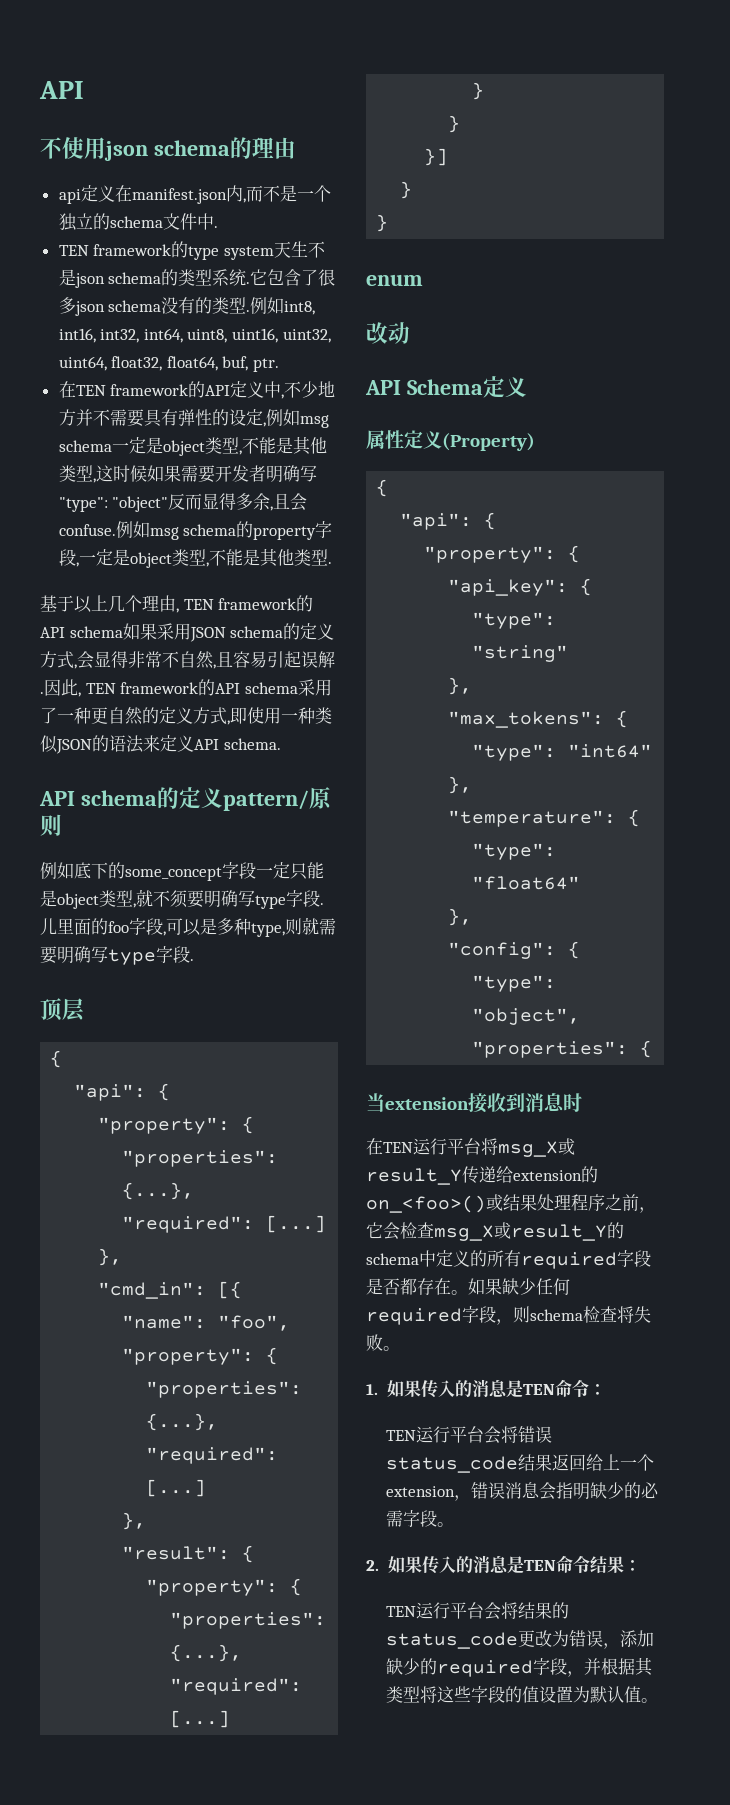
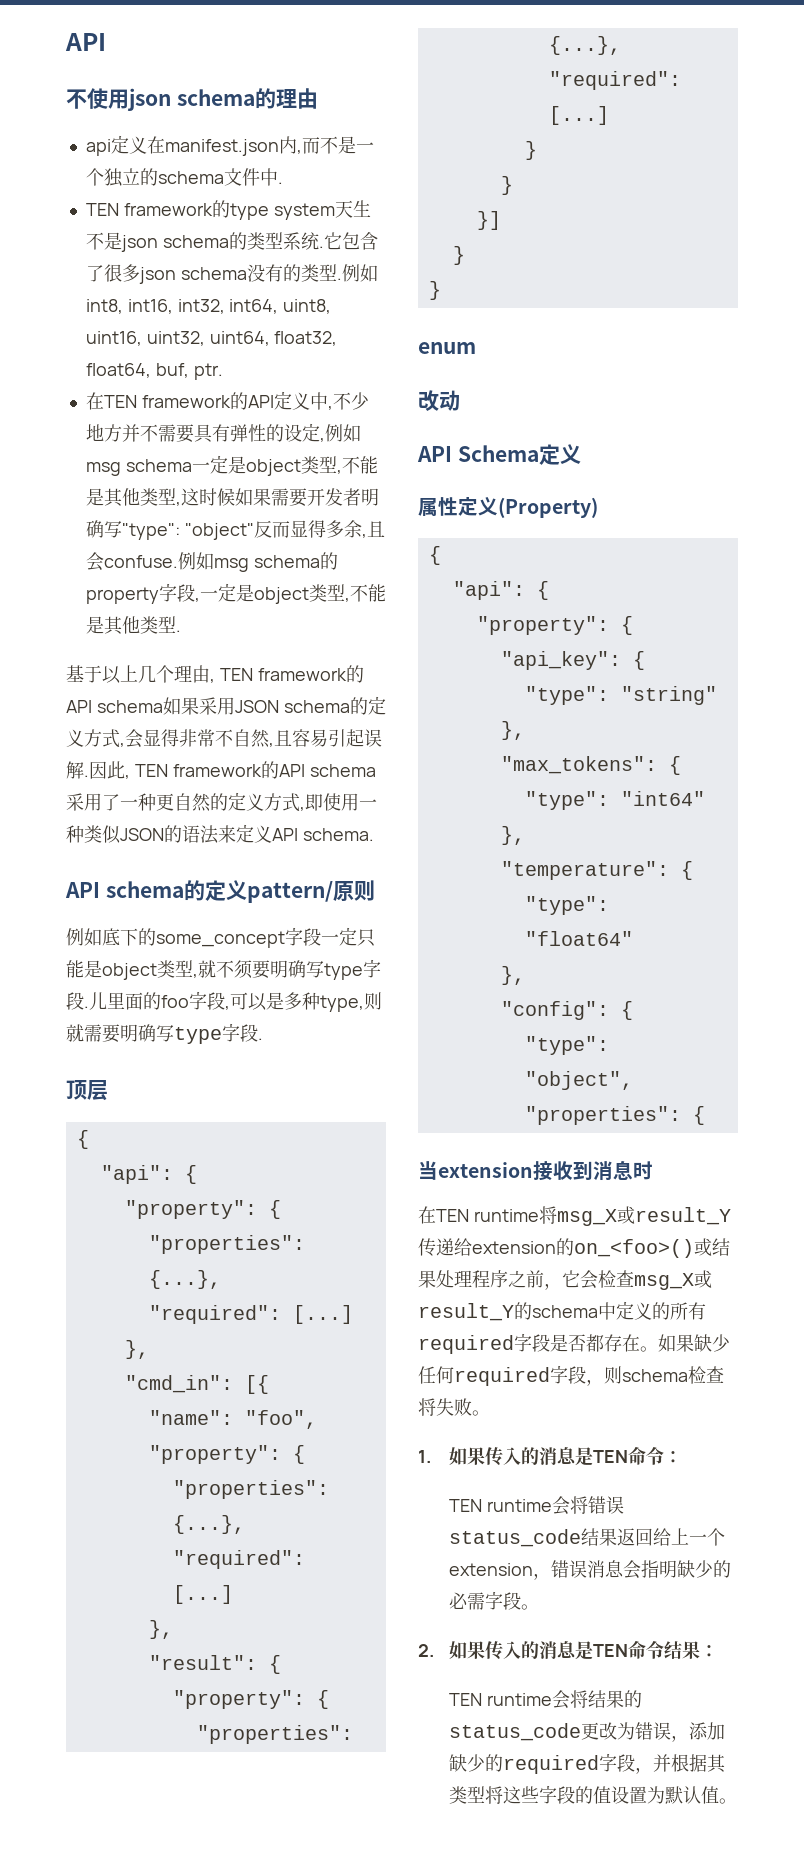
- 在TEN运行平台将msg_X或result_Y传递给extension的on_<foo>()或结果处理程序之前，它会检查msg_X或result_Y的schema中定义的所有required字段是否都存在。
+ 在TEN runtime将msg_X或result_Y传递给extension的on_<foo>()或结果处理程序之前，它会检查msg_X或result_Y的schema中定义的所有required字段是否都存在。
- TEN运行平台会将错误status_code结果返回给上一个extension，错误消息会指明缺少的必需字段。
+ TEN runtime会将错误status_code结果返回给上一个extension，错误消息会指明缺少的必需字段。
- TEN运行平台会将结果的status_code更改为错误，添加缺少的required字段，并根据其类型将这些字段的值设置为默认值。
+ TEN runtime会将结果的status_code更改为错误，添加缺少的required字段，并根据其类型将这些字段的值设置为默认值。

